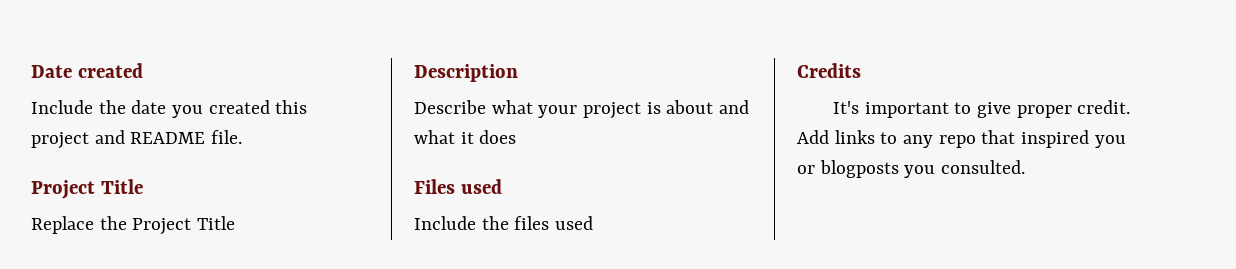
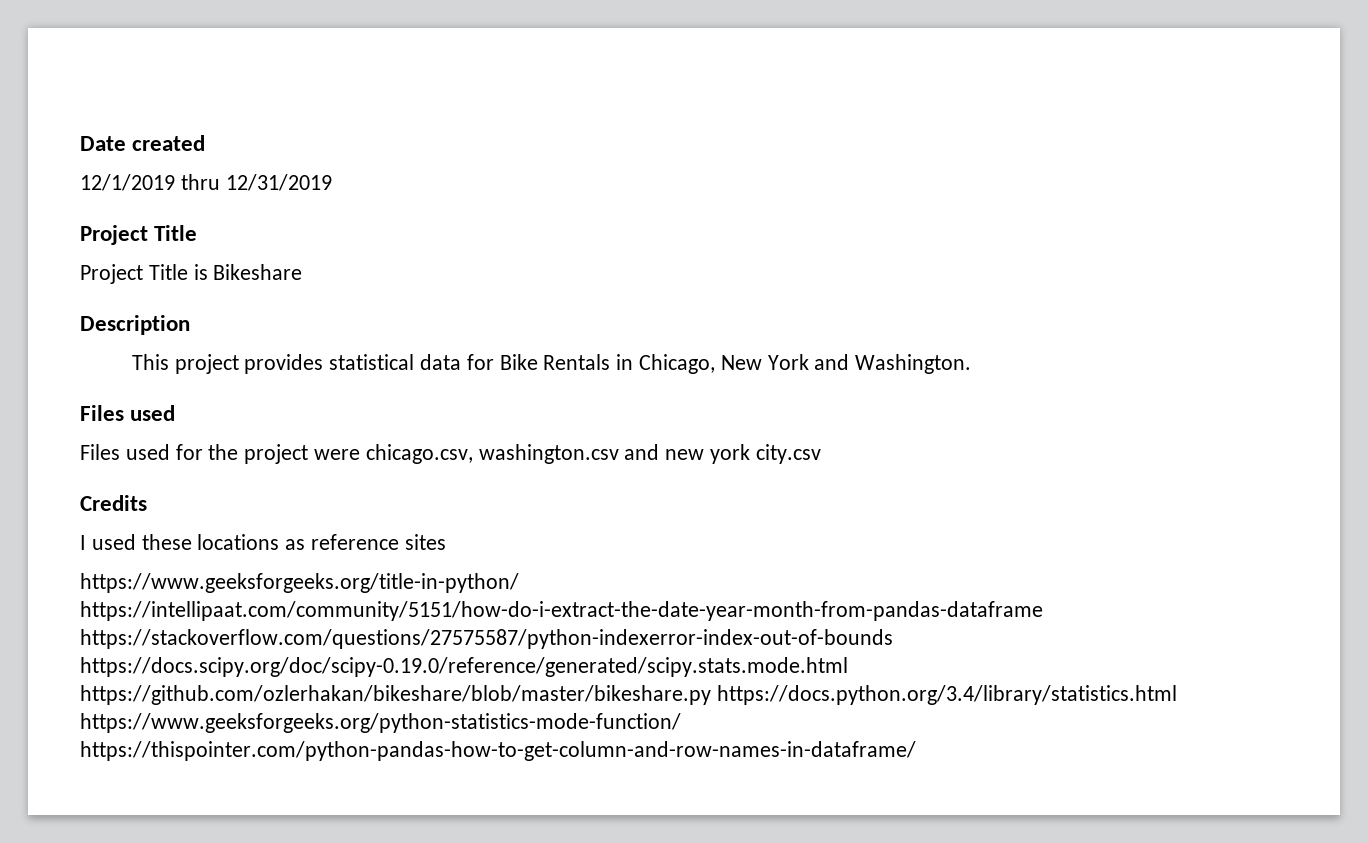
- Include the date you created this project and README file.
+ 12/1/2019 thru 12/31/2019
  Project Title
- Replace the Project Title
+ Project Title is Bikeshare
- Describe what your project is about and what it does
+ This project provides statistical data for Bike Rentals in Chicago, New York and Washington.
  Files used
- Include the files used
+ Files used for the project were chicago.csv, washington.csv and new york city.csv
  Credits
- It's important to give proper credit. Add links to any repo that inspired you or blogposts you consulted.
+ I used these locations as reference sites
+ https://www.geeksforgeeks.org/title-in-python/ https://intellipaat.com/community/5151/how-do-i-extract-the-date-year-month-from-pandas-dataframe https://stackoverflow.com/questions/27575587/python-indexerror-index-out-of-bounds https://docs.scipy.org/doc/scipy-0.19.0/reference/generated/scipy.stats.mode.html https://github.com/ozlerhakan/bikeshare/blob/master/bikeshare.py https://docs.python.org/3.4/library/statistics.html https://www.geeksforgeeks.org/python-statistics-mode-function/ https://thispointer.com/python-pandas-how-to-get-column-and-row-names-in-dataframe/

